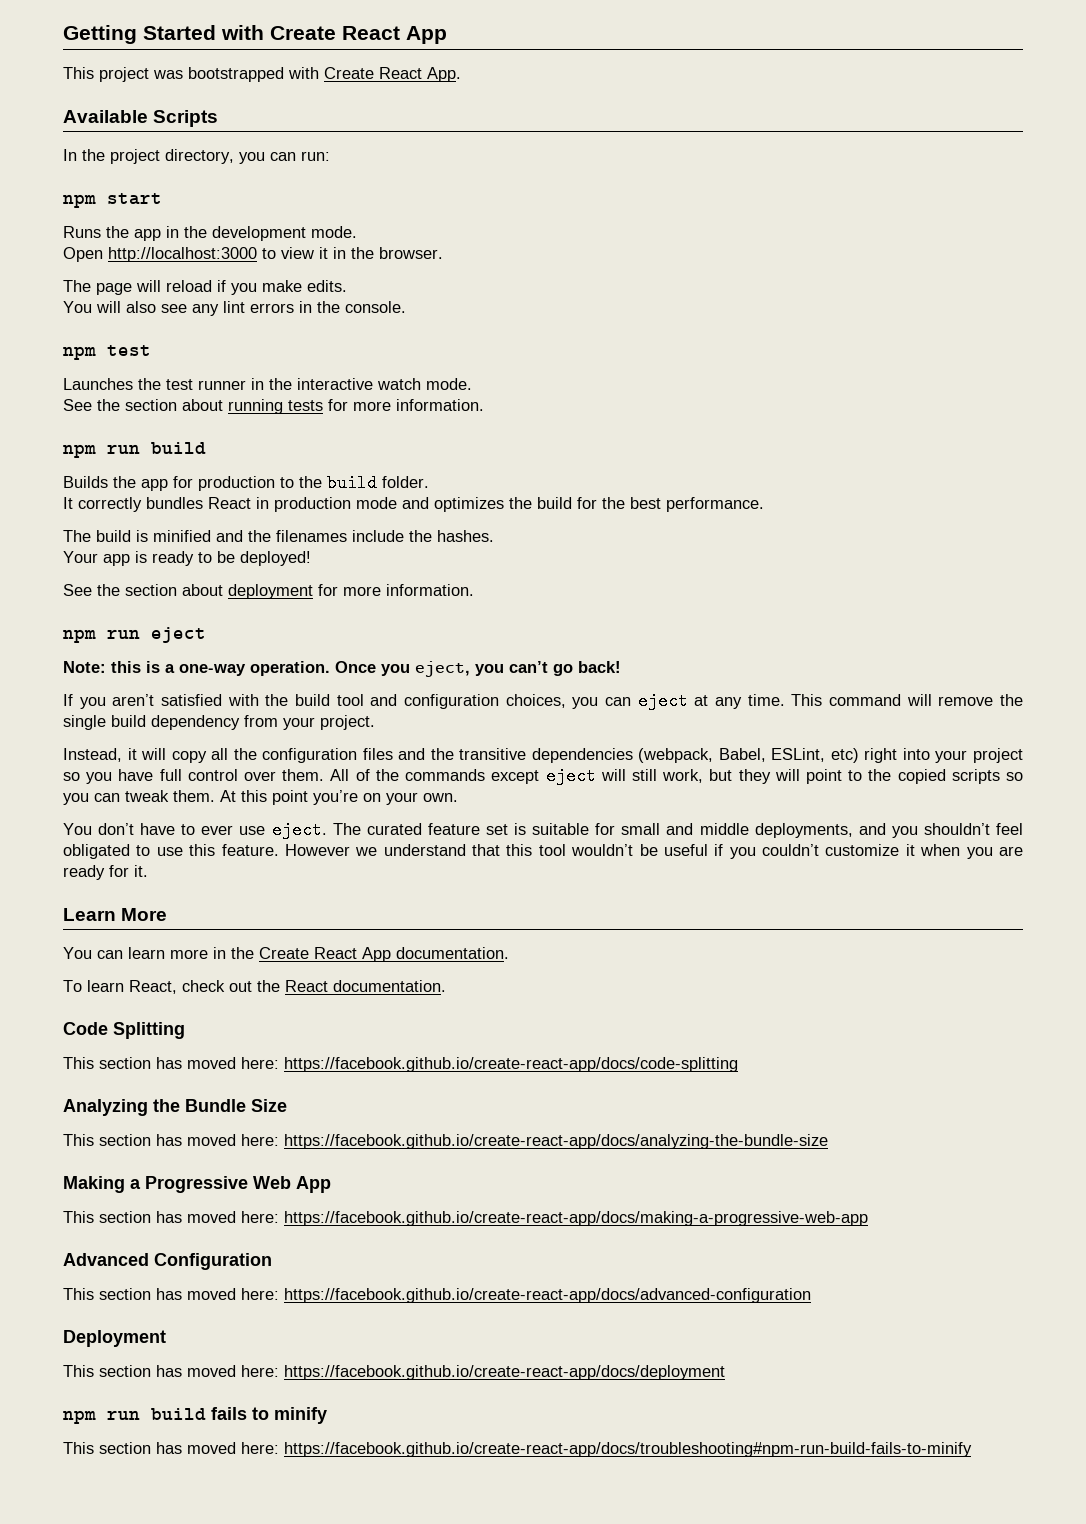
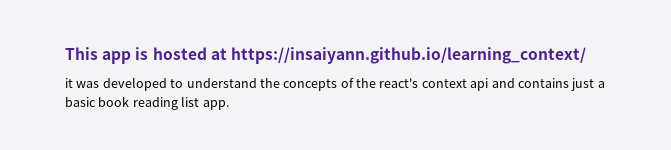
- Getting Started with Create React App
- This project was bootstrapped with Create React App.
- Available Scripts
- In the project directory, you can run:
- npm start
- Runs the app in the development mode.
- Open http://localhost:3000 to view it in the browser.
- The page will reload if you make edits.
- You will also see any lint errors in the console.
- npm test
- Launches the test runner in the interactive watch mode.
- See the section about running tests for more information.
- npm run build
- Builds the app for production to the build folder.
- It correctly bundles React in production mode and optimizes the build for the best performance.
- The build is minified and the filenames include the hashes.
- Your app is ready to be deployed!
- See the section about deployment for more information.
- npm run eject
- Note: this is a one-way operation. Once you eject, you can’t go back!
- If you aren’t satisfied with the build tool and configuration choices, you can eject at any time. This command will remove the single build dependency from your project.
- Instead, it will copy all the configuration files and the transitive dependencies (webpack, Babel, ESLint, etc) right into your project so you have full control over them. All of the commands except eject will still work, but they will point to the copied scripts so you can tweak them. At this point you’re on your own.
- You don’t have to ever use eject. The curated feature set is suitable for small and middle deployments, and you shouldn’t feel obligated to use this feature. However we understand that this tool wouldn’t be useful if you couldn’t customize it when you are ready for it.
- Learn More
- You can learn more in the Create React App documentation.
- To learn React, check out the React documentation.
- Code Splitting
- This section has moved here: https://facebook.github.io/create-react-app/docs/code-splitting
- Analyzing the Bundle Size
- This section has moved here: https://facebook.github.io/create-react-app/docs/analyzing-the-bundle-size
- Making a Progressive Web App
- This section has moved here: https://facebook.github.io/create-react-app/docs/making-a-progressive-web-app
- Advanced Configuration
- This section has moved here: https://facebook.github.io/create-react-app/docs/advanced-configuration
- Deployment
- This section has moved here: https://facebook.github.io/create-react-app/docs/deployment
- npm run build fails to minify
- This section has moved here: https://facebook.github.io/create-react-app/docs/troubleshooting#npm-run-build-fails-to-minify
+ This app is hosted at https://insaiyann.github.io/learning_context/
+ it was developed to understand the concepts of the react's context api and contains just a basic book reading list app.

